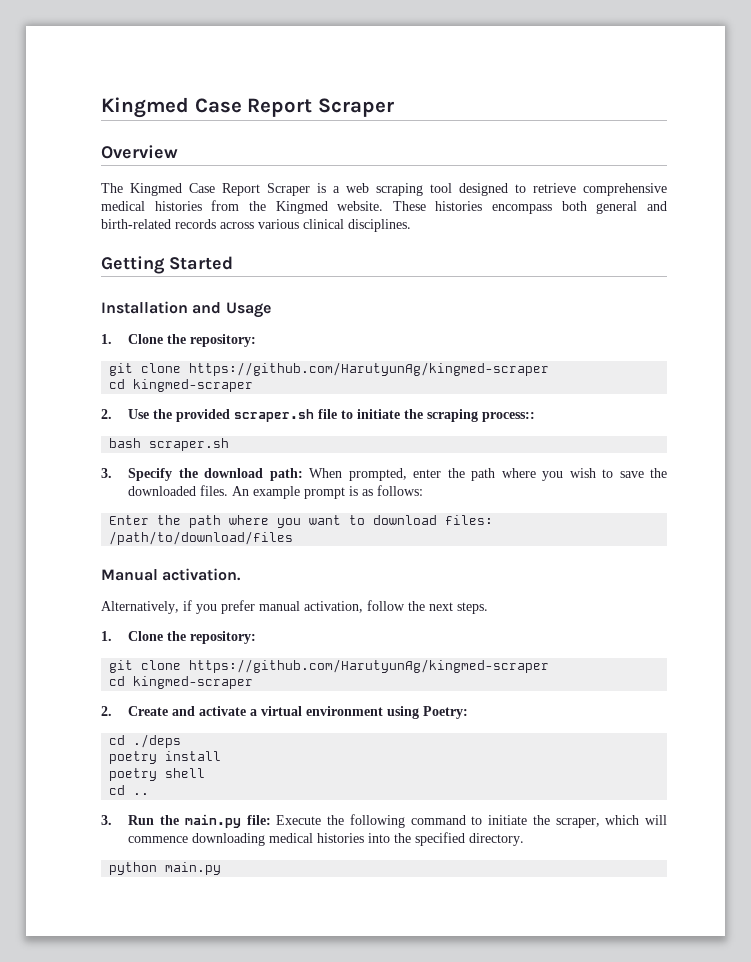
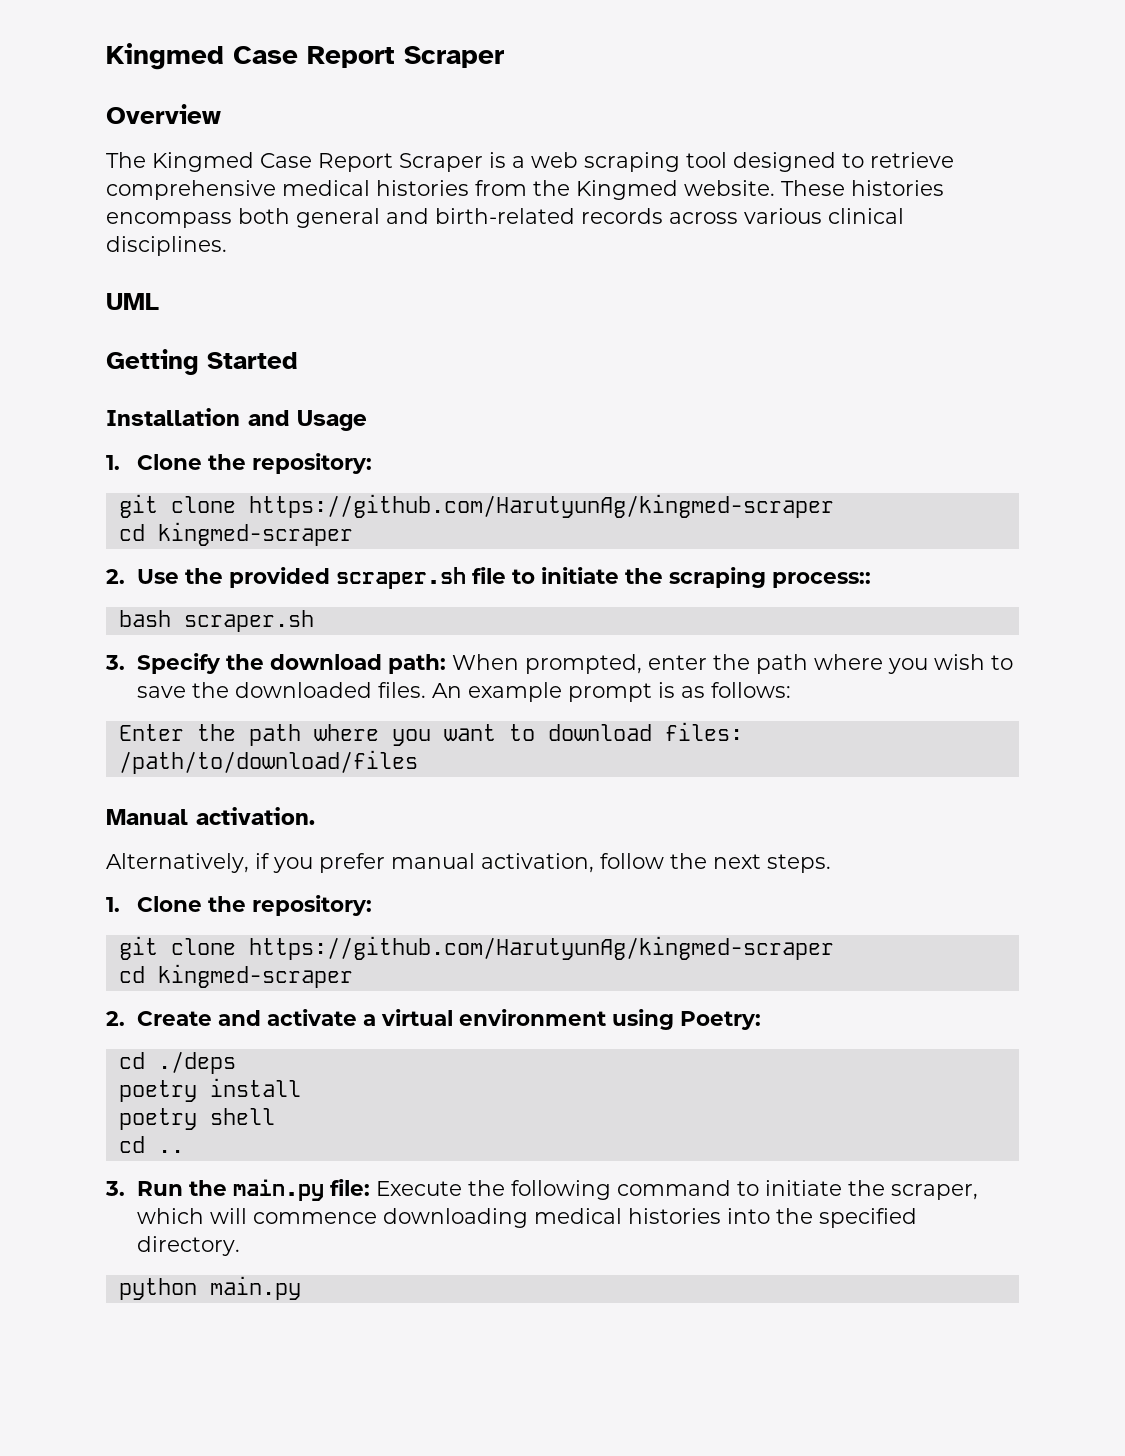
+ UML

